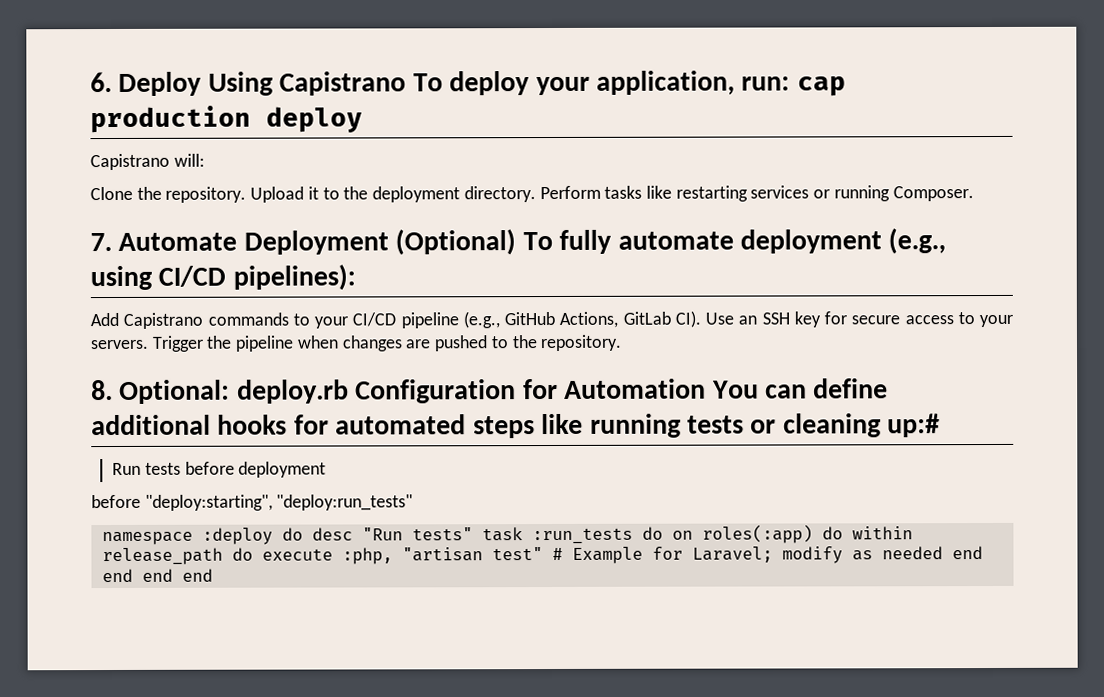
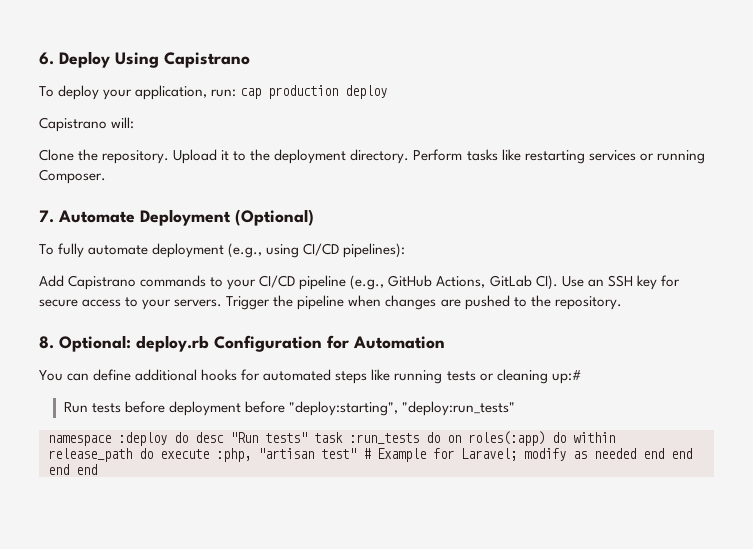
- 6. Deploy Using Capistrano To deploy your application, run: cap production deploy
+ 6. Deploy Using Capistrano
+ To deploy your application, run: cap production deploy
- 7. Automate Deployment (Optional) To fully automate deployment (e.g., using CI/CD pipelines):
+ 7. Automate Deployment (Optional)
+ To fully automate deployment (e.g., using CI/CD pipelines):
- 8. Optional: deploy.rb Configuration for Automation You can define additional hooks for automated steps like running tests or cleaning up:#
+ 8. Optional: deploy.rb Configuration for Automation
+ You can define additional hooks for automated steps like running tests or cleaning up:#
- Run tests before deployment
- before "deploy:starting", "deploy:run_tests"
+ Run tests before deployment before "deploy:starting", "deploy:run_tests"

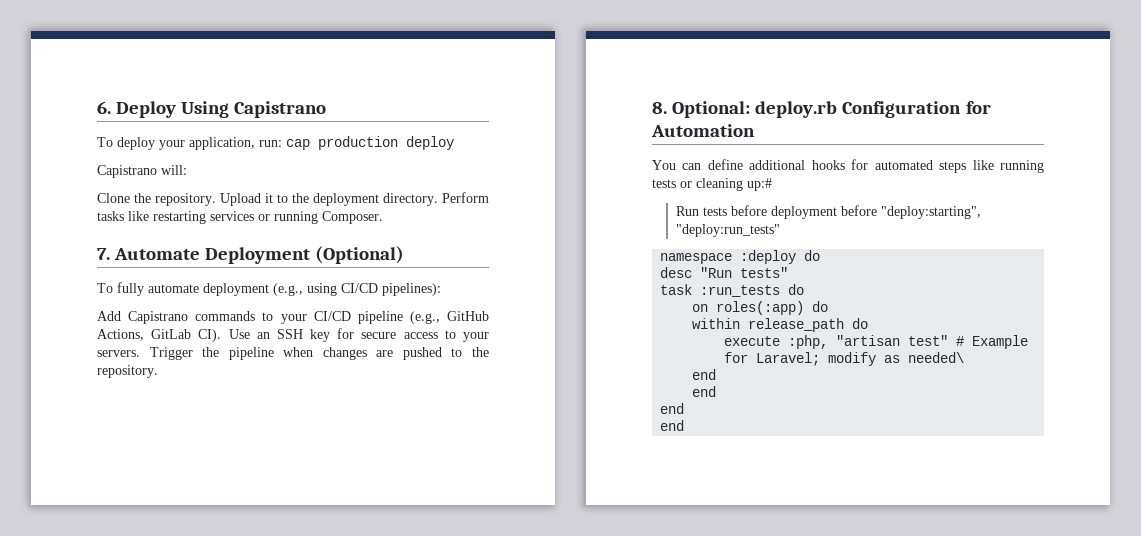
- namespace :deploy do desc "Run tests" task :run_tests do on roles(:app) do within release_path do execute :php, "artisan test" # Example for Laravel; modify as needed end end end end
+ namespace :deploy do
+ desc "Run tests"
+ task :run_tests do
+ on roles(:app) do
+ within release_path do
+ execute :php, "artisan test" # Example for Laravel; modify as needed\
+ end
+ end
+ end
+ end

